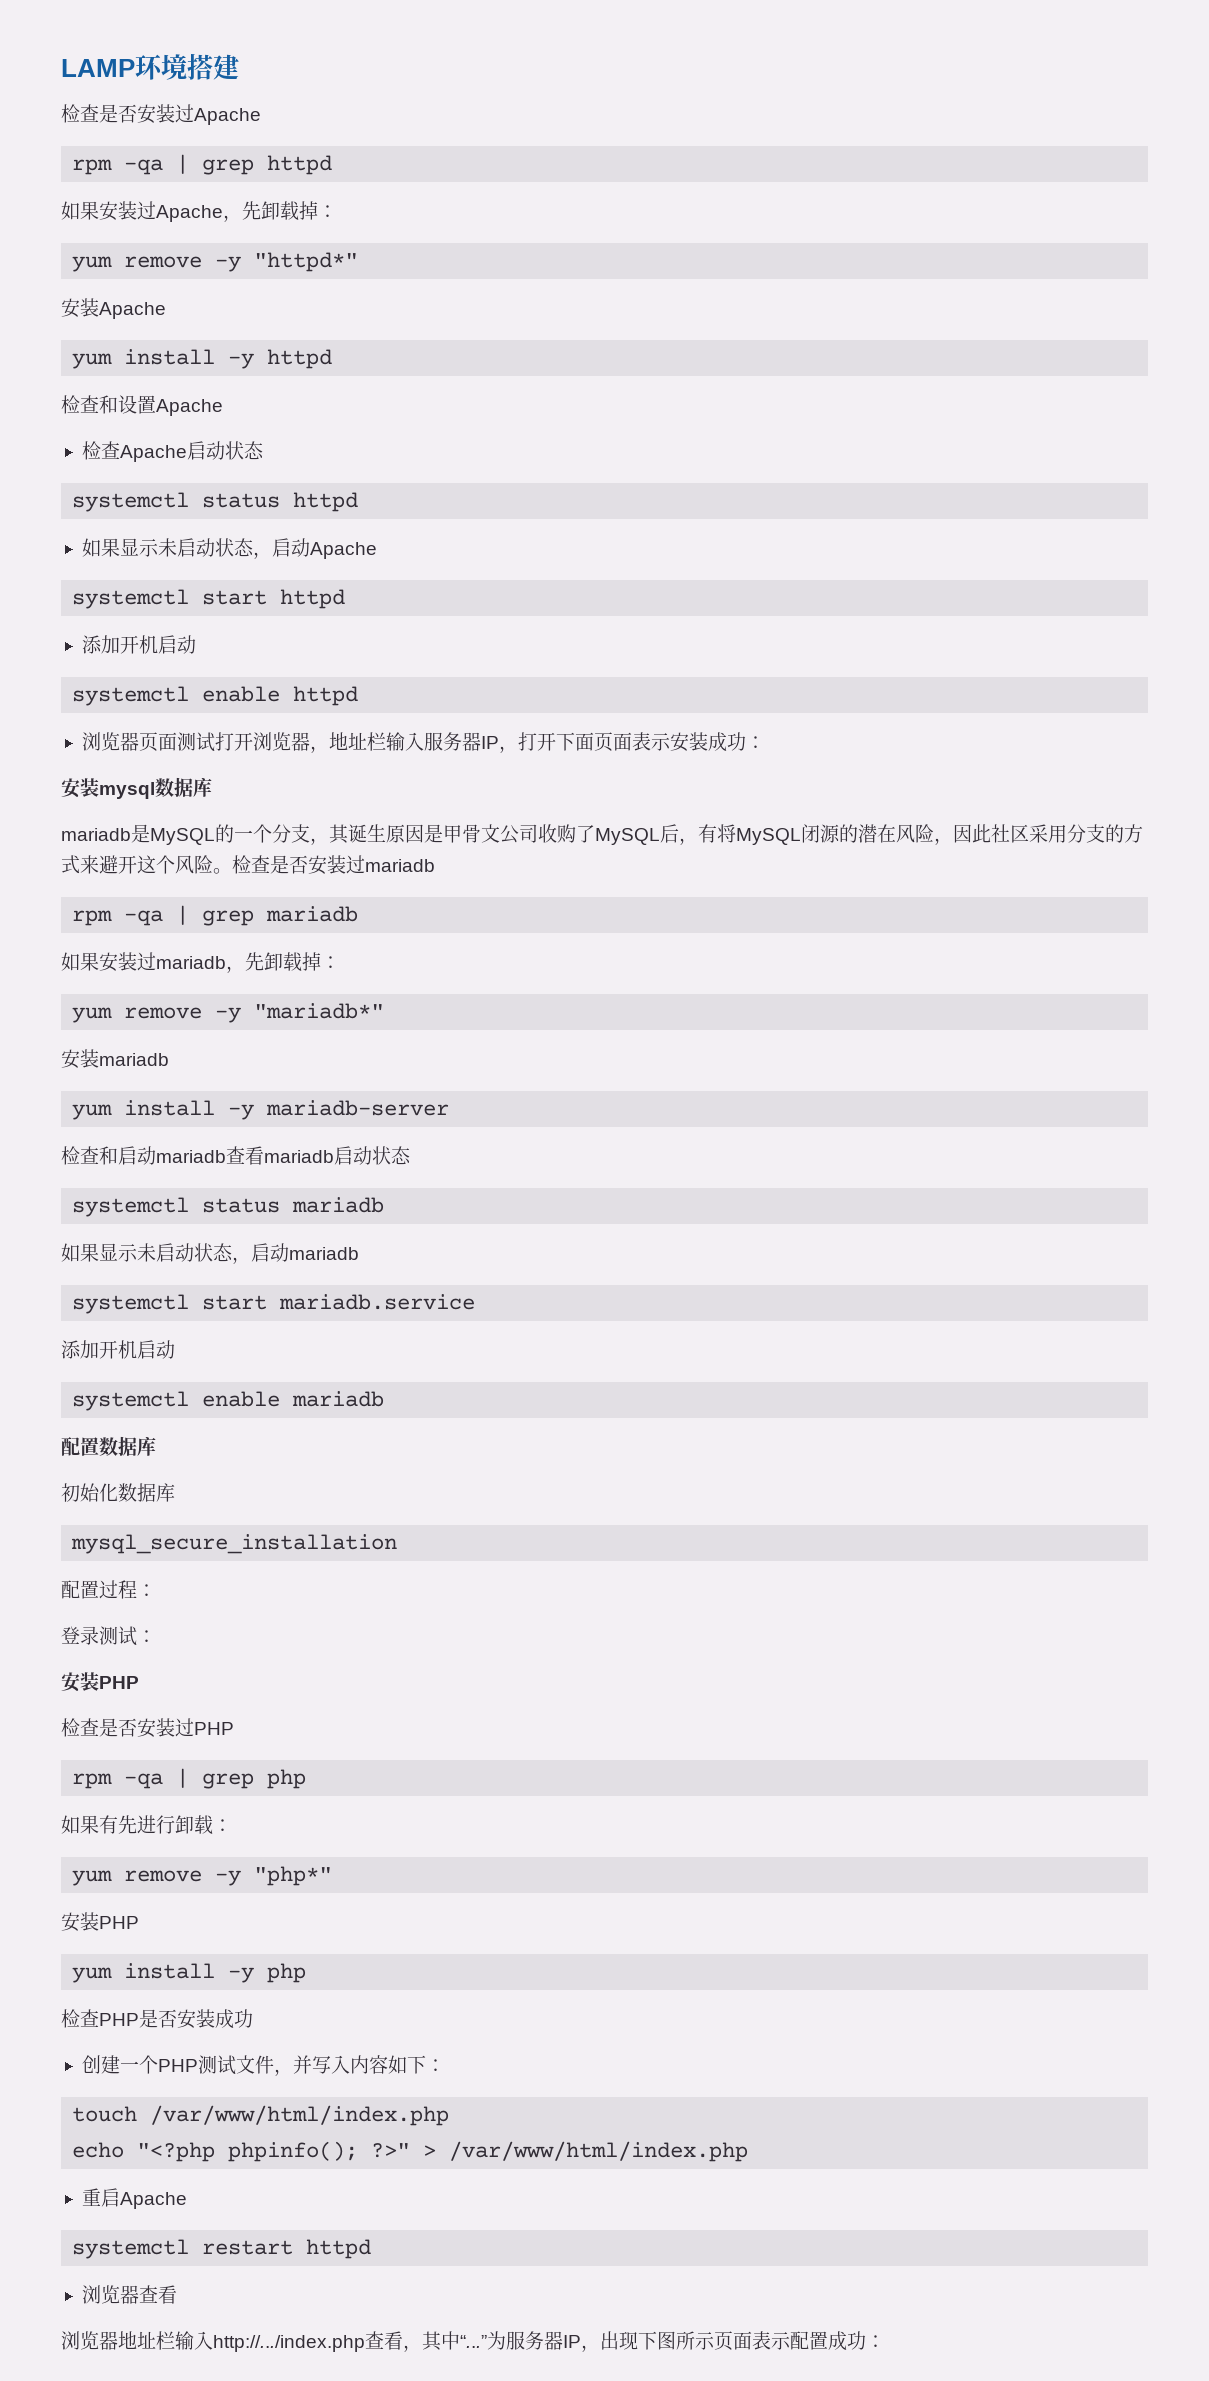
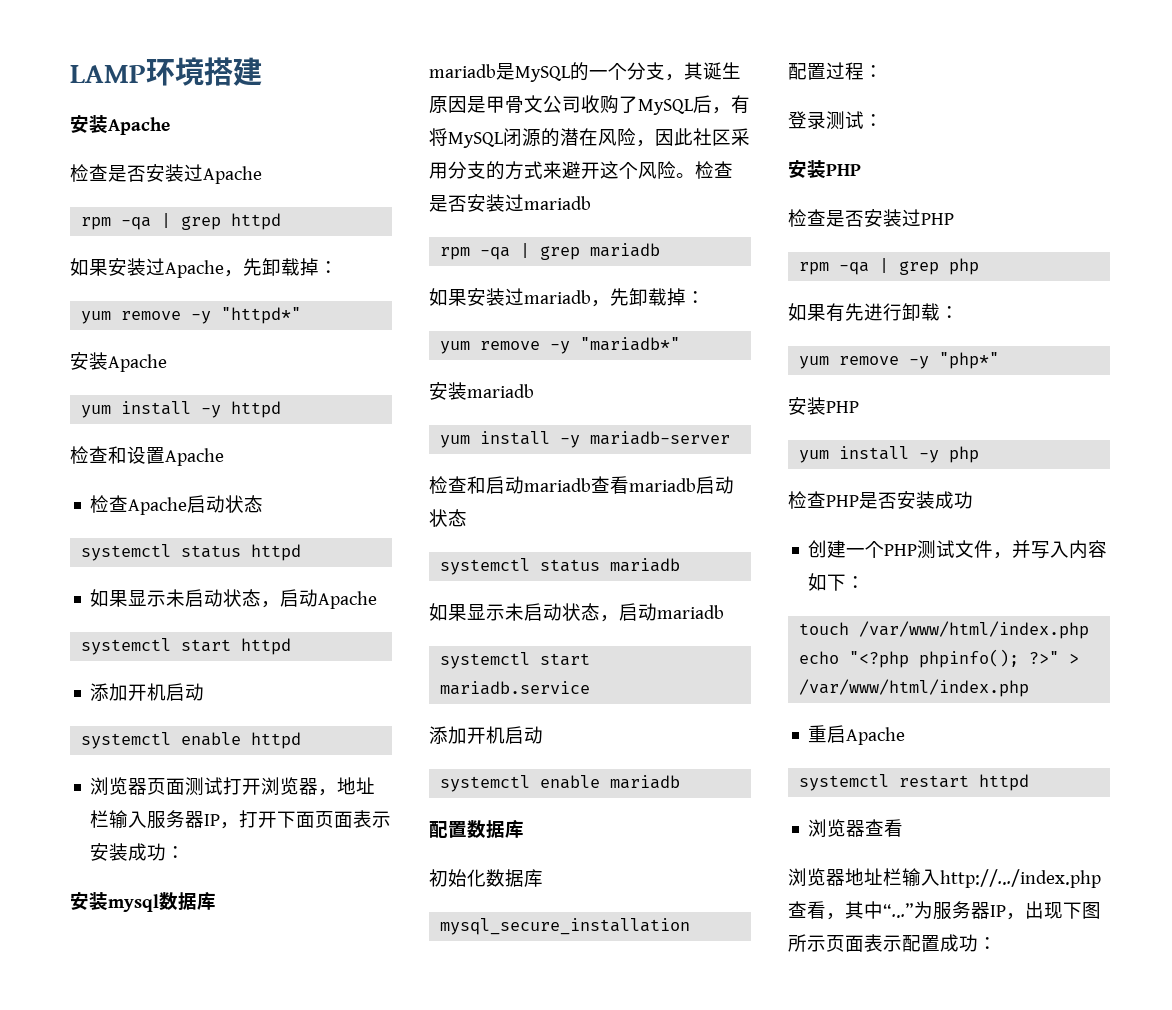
  LAMP环境搭建
+ 安装Apache

